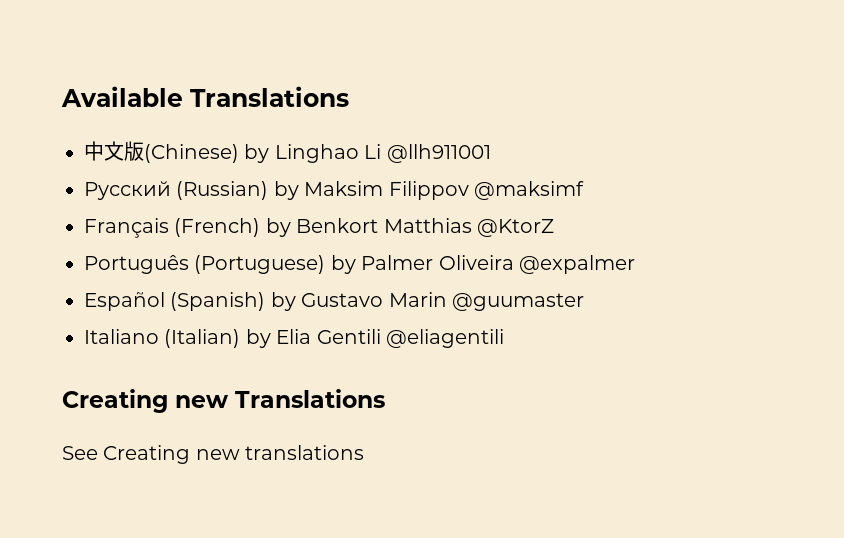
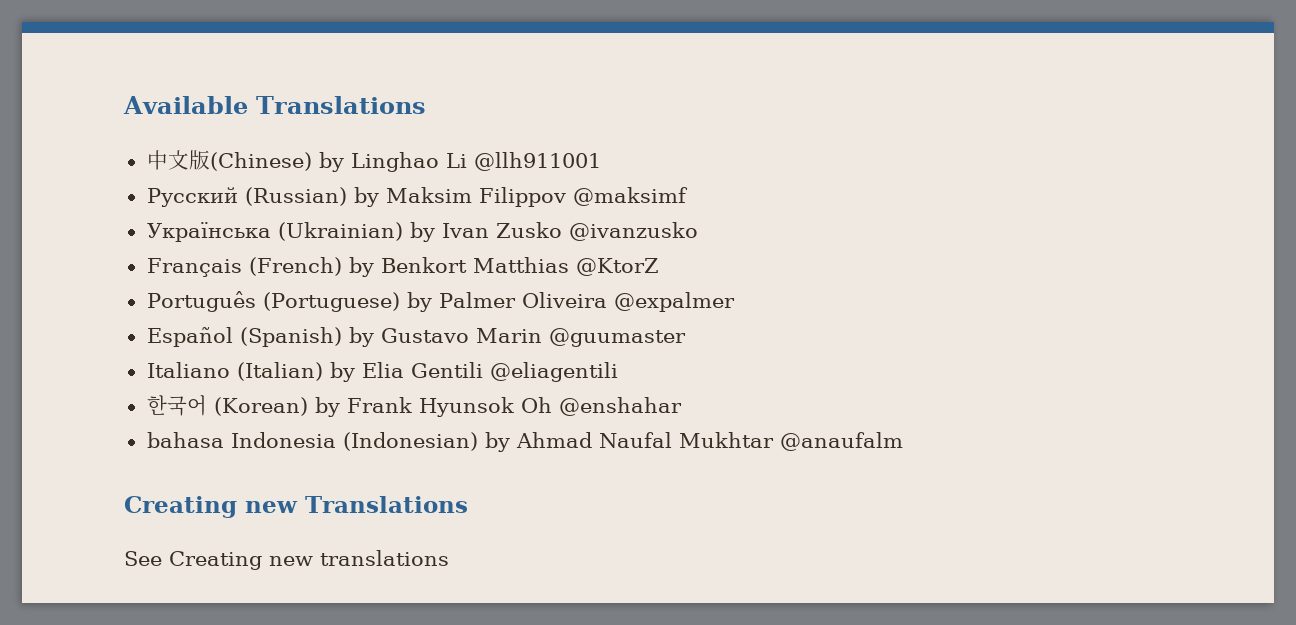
+ Українська (Ukrainian) by Ivan Zusko @ivanzusko
+ 한국어 (Korean) by Frank Hyunsok Oh @enshahar
+ bahasa Indonesia (Indonesian) by Ahmad Naufal Mukhtar @anaufalm

